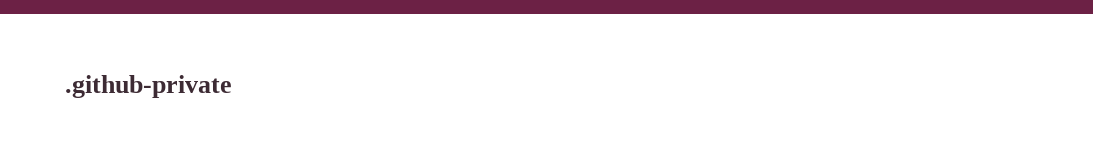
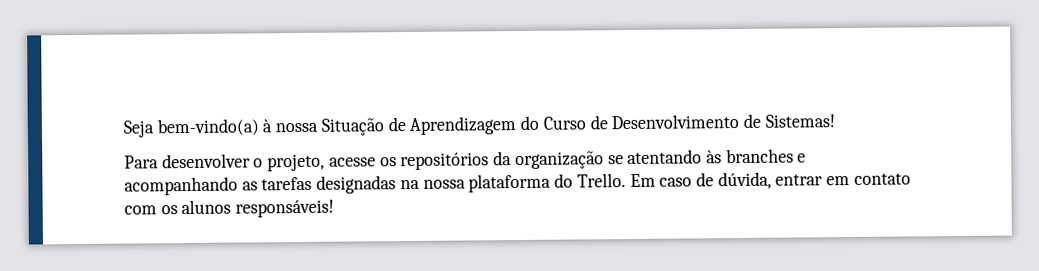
- .github-private
+ Seja bem-vindo(a) à nossa Situação de Aprendizagem do Curso de Desenvolvimento de Sistemas!
+ Para desenvolver o projeto, acesse os repositórios da organização se atentando às branches e acompanhando as tarefas designadas na nossa plataforma do Trello. Em caso de dúvida, entrar em contato com os alunos responsáveis!

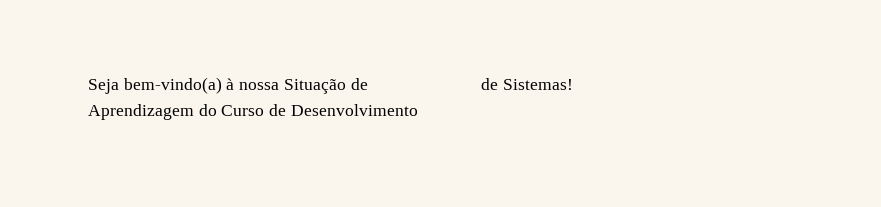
- Para desenvolver o projeto, acesse os repositórios da organização se atentando às branches e acompanhando as tarefas designadas na nossa plataforma do Trello. Em caso de dúvida, entrar em contato com os alunos responsáveis!

